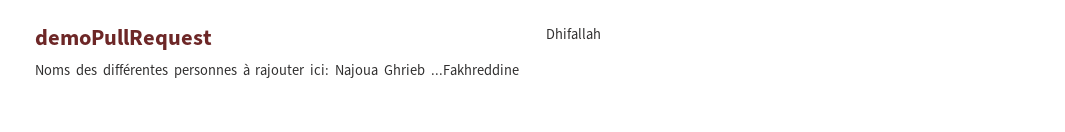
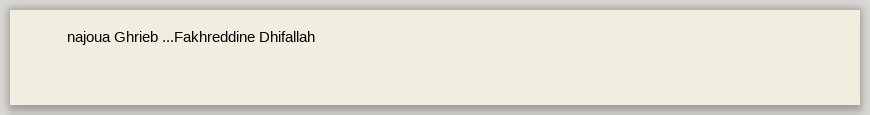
- demoPullRequest
- Noms des différentes personnes à rajouter ici: Najoua Ghrieb ...Fakhreddine Dhifallah
+ najoua Ghrieb ...Fakhreddine Dhifallah

